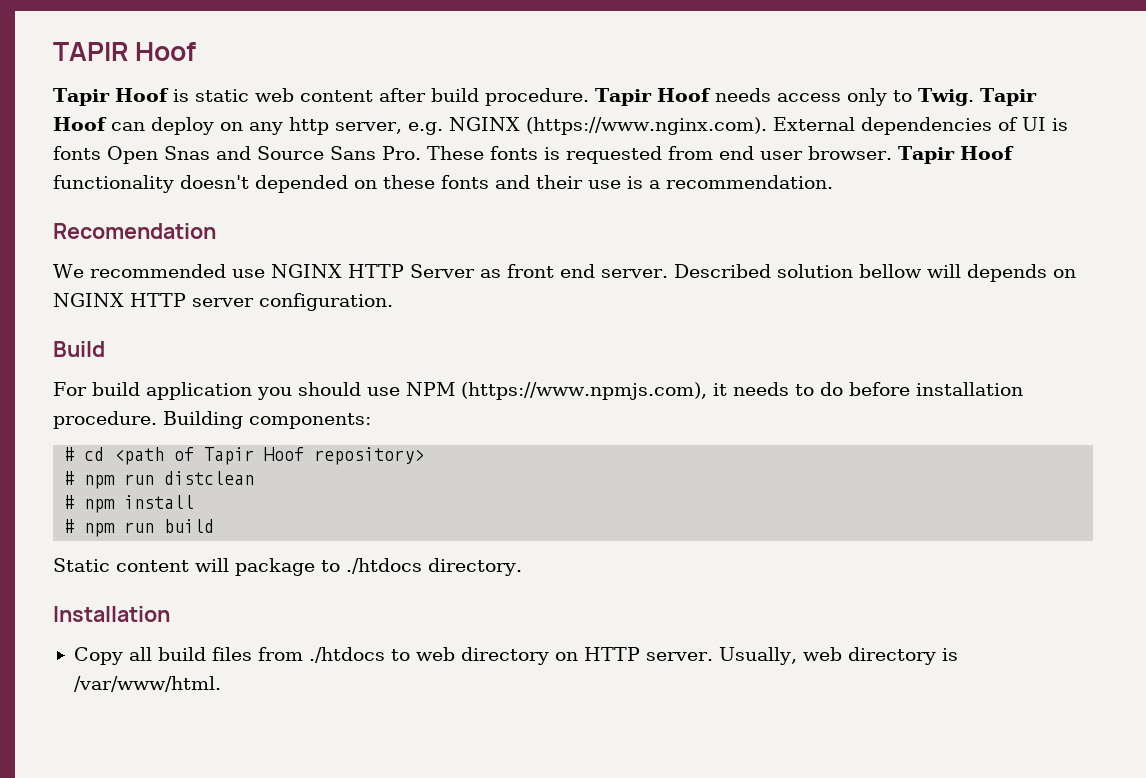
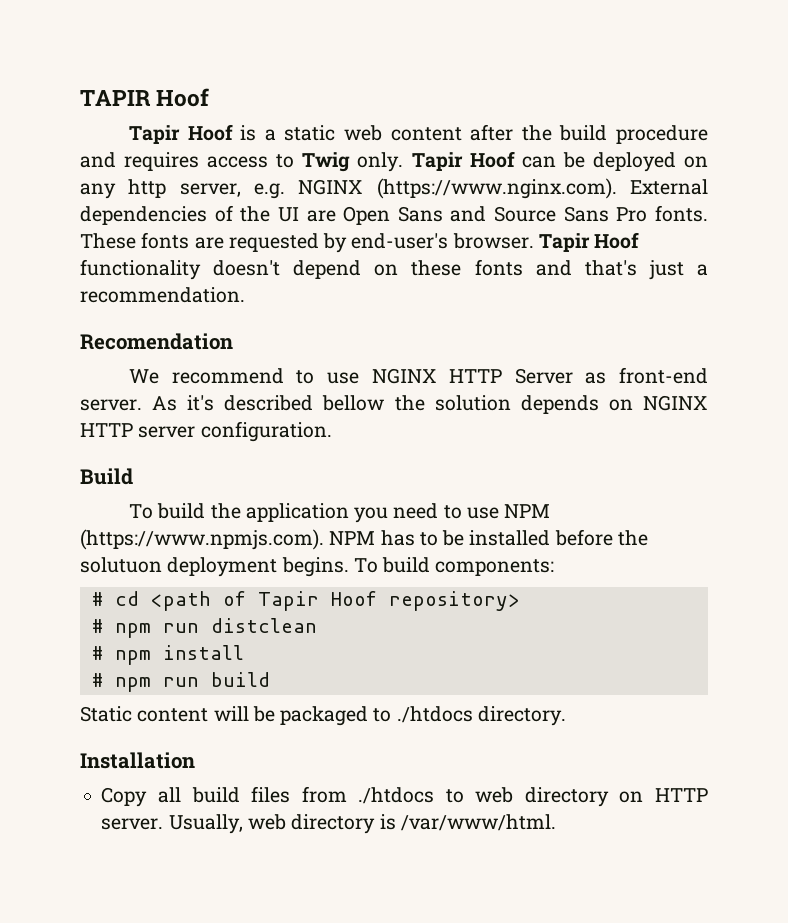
- Tapir Hoof is static web content after build procedure. Tapir Hoof needs access only to Twig.
+ Tapir Hoof is a static web content after the build procedure and requires access to Twig only.
- Tapir Hoof can deploy on any http server, e.g. NGINX (https://www.nginx.com). External dependencies of UI is fonts Open Snas and Source Sans Pro. These fonts is requested from end user browser.
+ Tapir Hoof can be deployed on any http server, e.g. NGINX (https://www.nginx.com). External dependencies of the UI are Open Sans and Source Sans Pro fonts. These fonts are requested by end-user's browser.
- Tapir Hoof functionality doesn't depended on these fonts and their use is a recommendation.
+ Tapir Hoof functionality doesn't depend on these fonts and that's just a recommendation.
- We recommended use NGINX HTTP Server as front end server. Described solution bellow will depends on NGINX HTTP server configuration.
+ We recommend to use NGINX HTTP Server as front-end server. As it's described bellow the solution depends on NGINX HTTP server configuration.
- For build application you should use NPM (https://www.npmjs.com), it needs to do before installation procedure. Building components:
+ To build the application you need to use NPM (https://www.npmjs.com). NPM has to be installed before the solutuon deployment begins. To build components:
- Static content will package to ./htdocs directory.
+ Static content will be packaged to ./htdocs directory.

